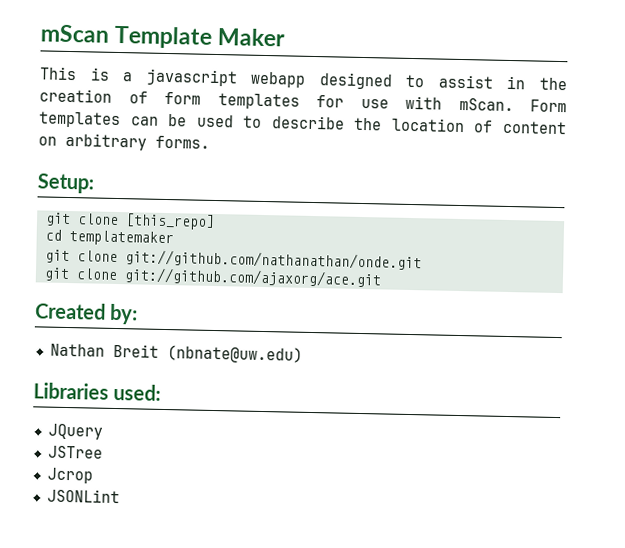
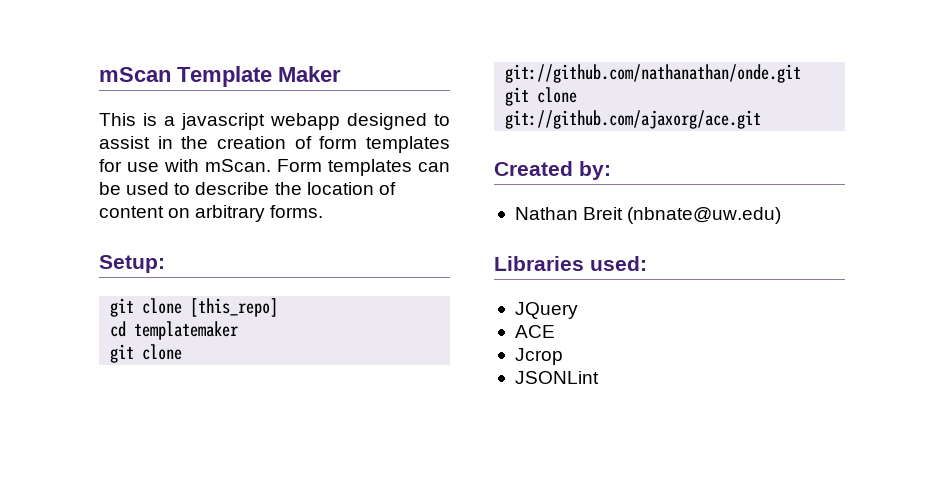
- JSTree
+ ACE

